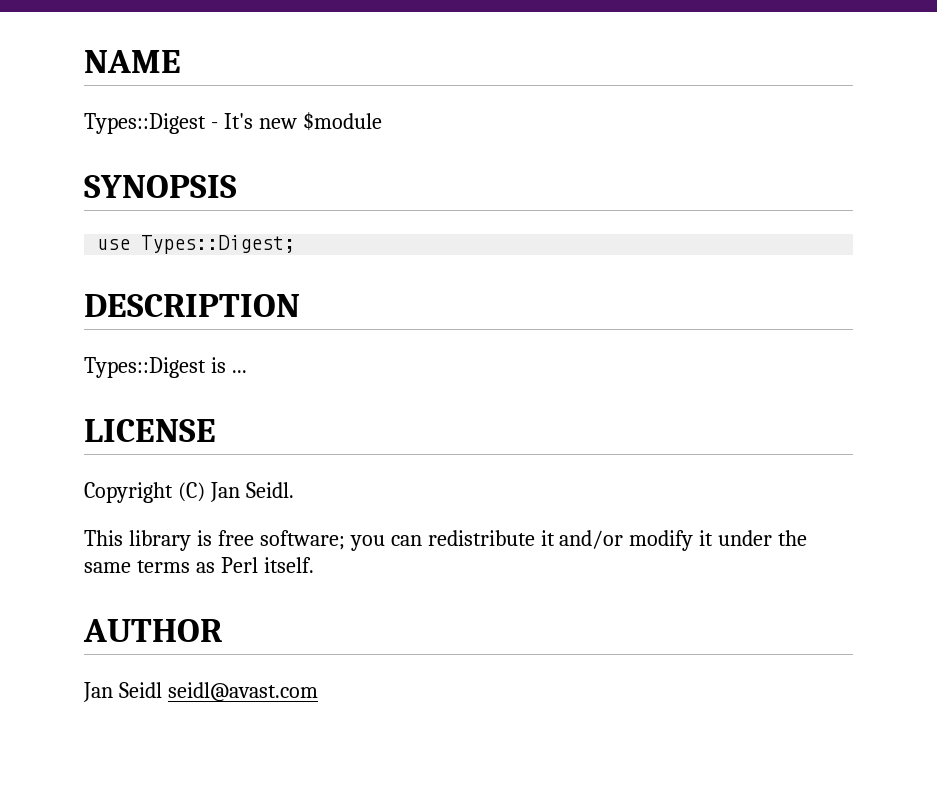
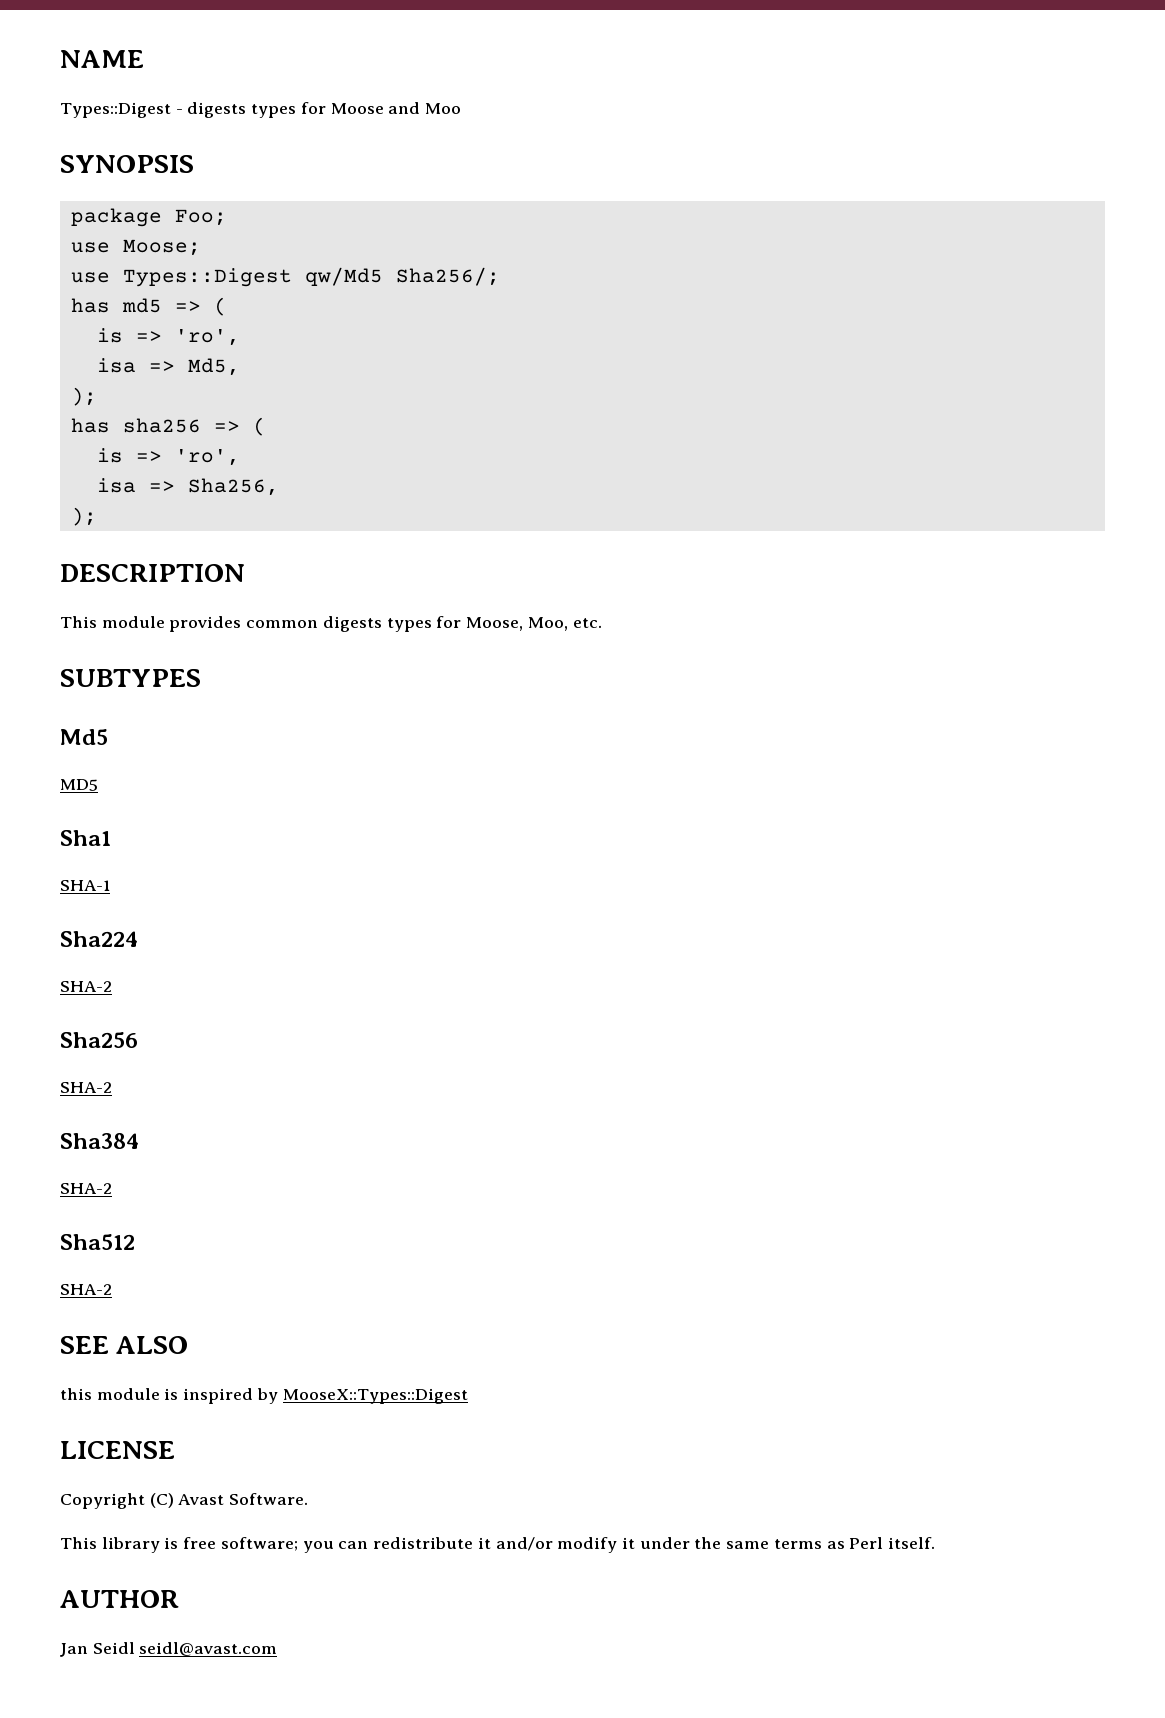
- Types::Digest - It's new $module
+ Types::Digest - digests types for Moose and Moo
- use Types::Digest;
+ package Foo;
+ use Moose;
+ use Types::Digest qw/Md5 Sha256/;
+ has md5 => (
+ is => 'ro',
+ isa => Md5,
+ );
+ has sha256 => (
+ is => 'ro',
+ isa => Sha256,
+ );
  DESCRIPTION
- Types::Digest is ...
+ This module provides common digests types for Moose, Moo, etc.
+ SUBTYPES
+ Md5
+ MD5
+ Sha1
+ SHA-1
+ Sha224
+ SHA-2
+ Sha256
+ SHA-2
+ Sha384
+ SHA-2
+ Sha512
+ SHA-2
+ SEE ALSO
+ this module is inspired by MooseX::Types::Digest
- Copyright (C) Jan Seidl.
+ Copyright (C) Avast Software.

